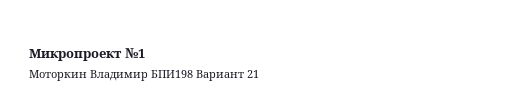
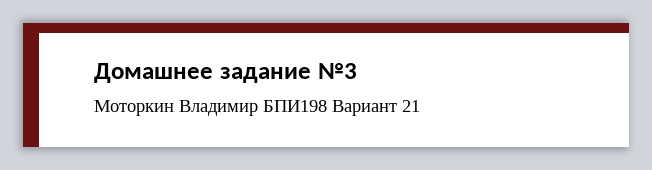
- Микропроект №1
+ Домашнее задание №3

